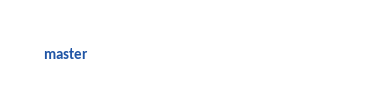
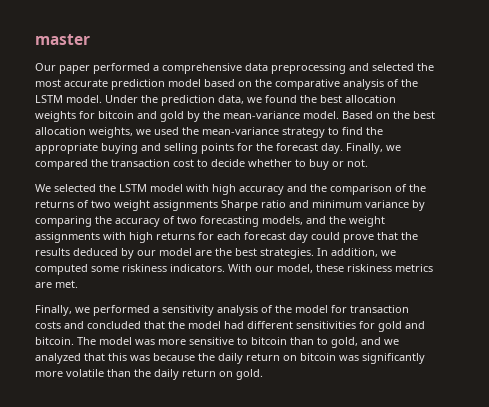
+ Our paper performed a comprehensive data preprocessing and selected the most accurate prediction model based on the comparative analysis of the LSTM model. Under the prediction data, we found the best allocation weights for bitcoin and gold by the mean-variance model. Based on the best allocation weights, we used the mean-variance strategy to find the appropriate buying and selling points for the forecast day. Finally, we compared the transaction cost to decide whether to buy or not.
+ We selected the LSTM model with high accuracy and the comparison of the returns of two weight assignments Sharpe ratio and minimum variance by comparing the accuracy of two forecasting models, and the weight assignments with high returns for each forecast day could prove that the results deduced by our model are the best strategies. In addition, we computed some riskiness indicators. With our model, these riskiness metrics are met.
+ Finally, we performed a sensitivity analysis of the model for transaction costs and concluded that the model had different sensitivities for gold and bitcoin. The model was more sensitive to bitcoin than to gold, and we analyzed that this was because the daily return on bitcoin was significantly more volatile than the daily return on gold.

